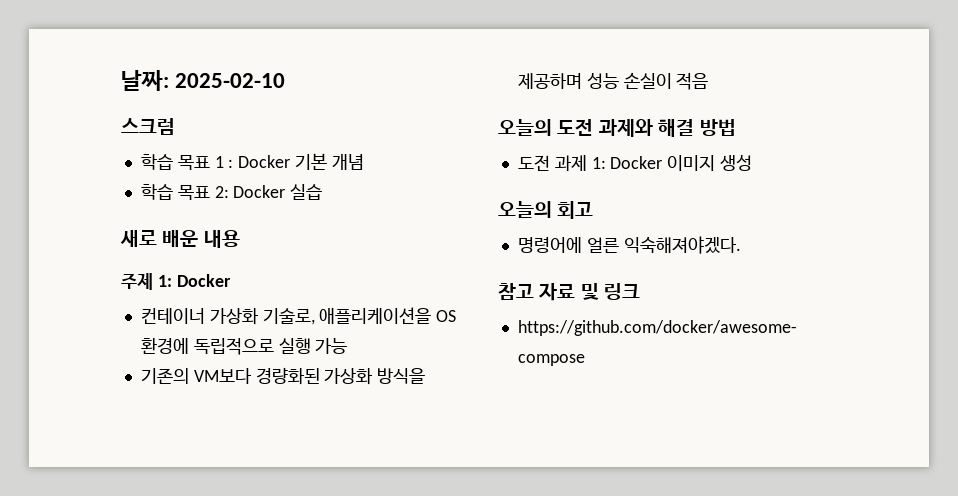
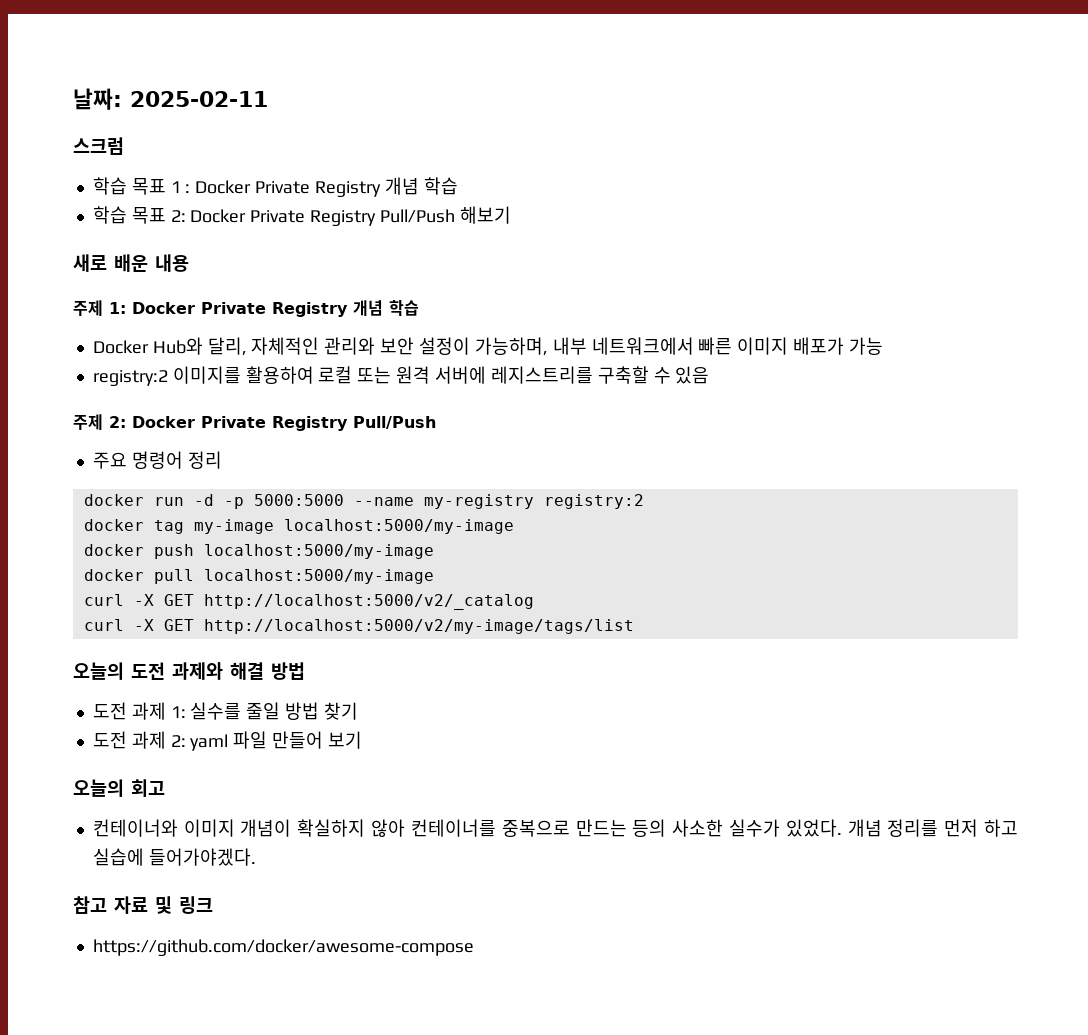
- 날짜: 2025-02-10
+ 날짜: 2025-02-11
- 학습 목표 1 : Docker 기본 개념
+ 학습 목표 1 : Docker Private Registry 개념 학습
- 학습 목표 2: Docker 실습
+ 학습 목표 2: Docker Private Registry Pull/Push 해보기
- 주제 1: Docker
- 컨테이너 가상화 기술로, 애플리케이션을 OS 환경에 독립적으로 실행 가능
- 기존의 VM보다 경량화된 가상화 방식을 제공하며 성능 손실이 적음
+ 주제 1: Docker Private Registry 개념 학습
+ Docker Hub와 달리, 자체적인 관리와 보안 설정이 가능하며, 내부 네트워크에서 빠른 이미지 배포가 가능
+ registry:2 이미지를 활용하여 로컬 또는 원격 서버에 레지스트리를 구축할 수 있음
+ 주제 2: Docker Private Registry Pull/Push
+ 주요 명령어 정리
+ docker run -d -p 5000:5000 --name my-registry registry:2
+ docker tag my-image localhost:5000/my-image
+ docker push localhost:5000/my-image
+ docker pull localhost:5000/my-image
+ curl -X GET http://localhost:5000/v2/_catalog
+ curl -X GET http://localhost:5000/v2/my-image/tags/list
- 도전 과제 1: Docker 이미지 생성
+ 도전 과제 1: 실수를 줄일 방법 찾기
+ 도전 과제 2: yaml 파일 만들어 보기
  오늘의 회고
- 명령어에 얼른 익숙해져야겠다.
+ 컨테이너와 이미지 개념이 확실하지 않아 컨테이너를 중복으로 만드는 등의 사소한 실수가 있었다. 개념 정리를 먼저 하고 실습에 들어가야겠다.

